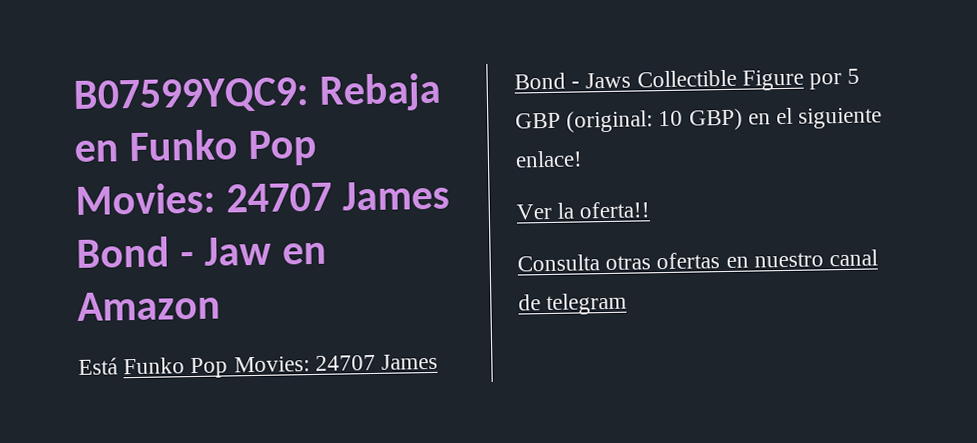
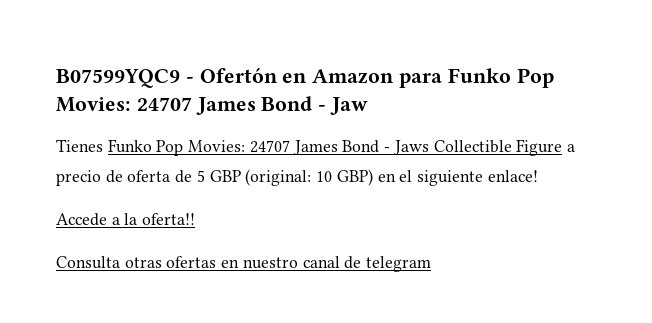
- B07599YQC9: Rebaja en Funko Pop Movies: 24707 James Bond - Jaw en Amazon
- Está Funko Pop Movies: 24707 James Bond - Jaws Collectible Figure por 5 GBP (original: 10 GBP) en el siguiente enlace!
+ B07599YQC9 - Ofertón en Amazon para Funko Pop Movies: 24707 James Bond - Jaw
+ Tienes Funko Pop Movies: 24707 James Bond - Jaws Collectible Figure a precio de oferta de 5 GBP (original: 10 GBP) en el siguiente enlace!
- Ver la oferta!!
+ Accede a la oferta!!

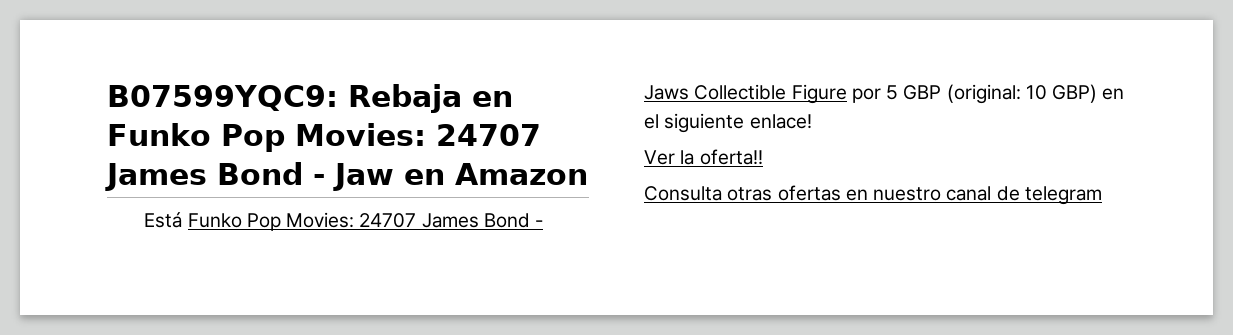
- B07599YQC9 - Ofertón en Amazon para Funko Pop Movies: 24707 James Bond - Jaw
- Tienes Funko Pop Movies: 24707 James Bond - Jaws Collectible Figure a precio de oferta de 5 GBP (original: 10 GBP) en el siguiente enlace!
+ B07599YQC9: Rebaja en Funko Pop Movies: 24707 James Bond - Jaw en Amazon
+ Está Funko Pop Movies: 24707 James Bond - Jaws Collectible Figure por 5 GBP (original: 10 GBP) en el siguiente enlace!
- Accede a la oferta!!
+ Ver la oferta!!

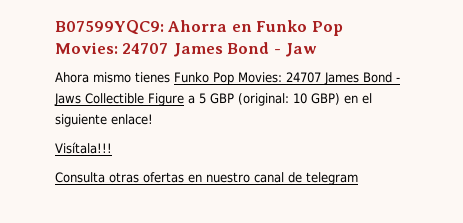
- B07599YQC9: Rebaja en Funko Pop Movies: 24707 James Bond - Jaw en Amazon
- Está Funko Pop Movies: 24707 James Bond - Jaws Collectible Figure por 5 GBP (original: 10 GBP) en el siguiente enlace!
+ B07599YQC9: Ahorra en Funko Pop Movies: 24707 James Bond - Jaw
+ Ahora mismo tienes Funko Pop Movies: 24707 James Bond - Jaws Collectible Figure a 5 GBP (original: 10 GBP) en el siguiente enlace!
- Ver la oferta!!
+ Visítala!!!

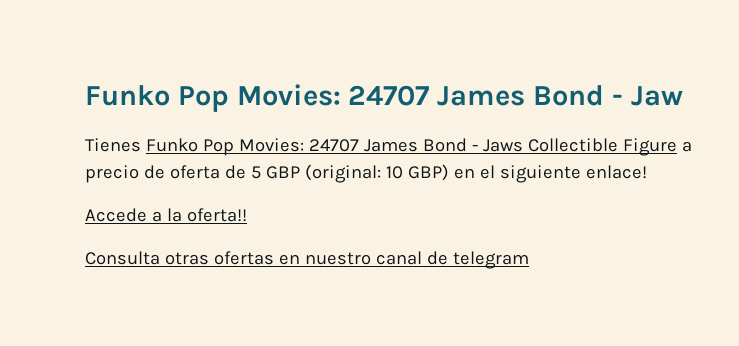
- B07599YQC9: Ahorra en Funko Pop Movies: 24707 James Bond - Jaw
+ Funko Pop Movies: 24707 James Bond - Jaw
- Ahora mismo tienes Funko Pop Movies: 24707 James Bond - Jaws Collectible Figure a 5 GBP (original: 10 GBP) en el siguiente enlace!
+ Tienes Funko Pop Movies: 24707 James Bond - Jaws Collectible Figure a precio de oferta de 5 GBP (original: 10 GBP) en el siguiente enlace!
- Visítala!!!
+ Accede a la oferta!!

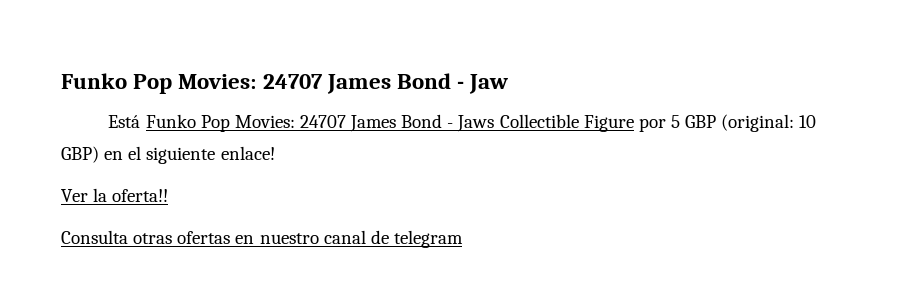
- Tienes Funko Pop Movies: 24707 James Bond - Jaws Collectible Figure a precio de oferta de 5 GBP (original: 10 GBP) en el siguiente enlace!
+ Está Funko Pop Movies: 24707 James Bond - Jaws Collectible Figure por 5 GBP (original: 10 GBP) en el siguiente enlace!
- Accede a la oferta!!
+ Ver la oferta!!

